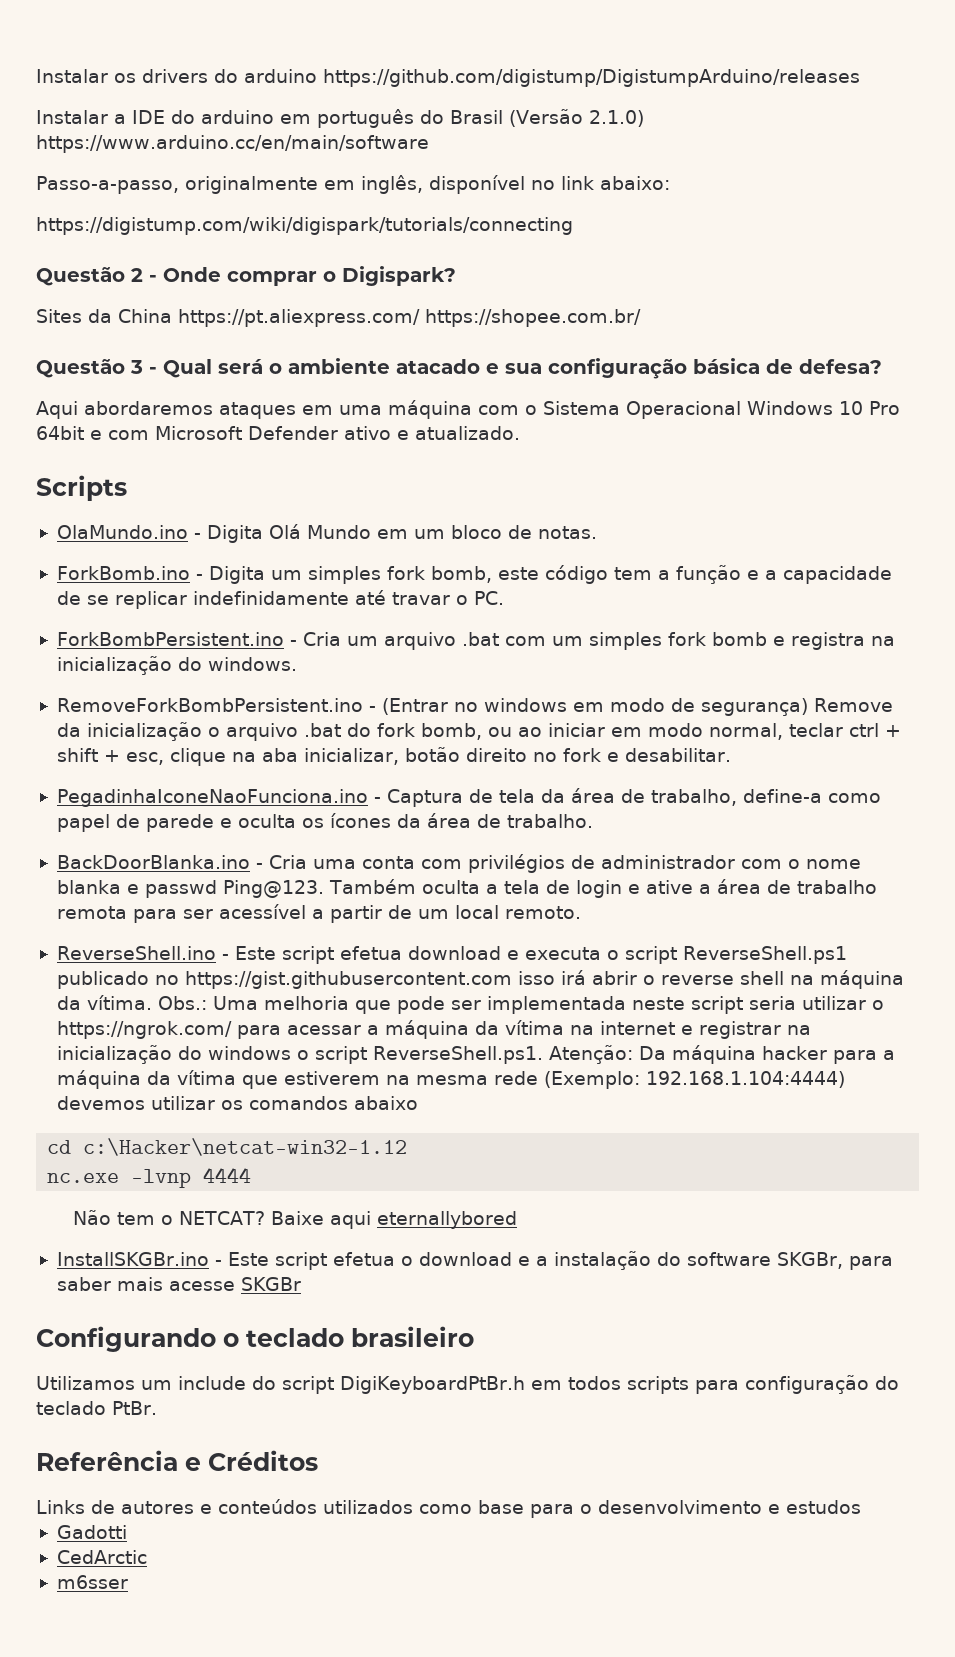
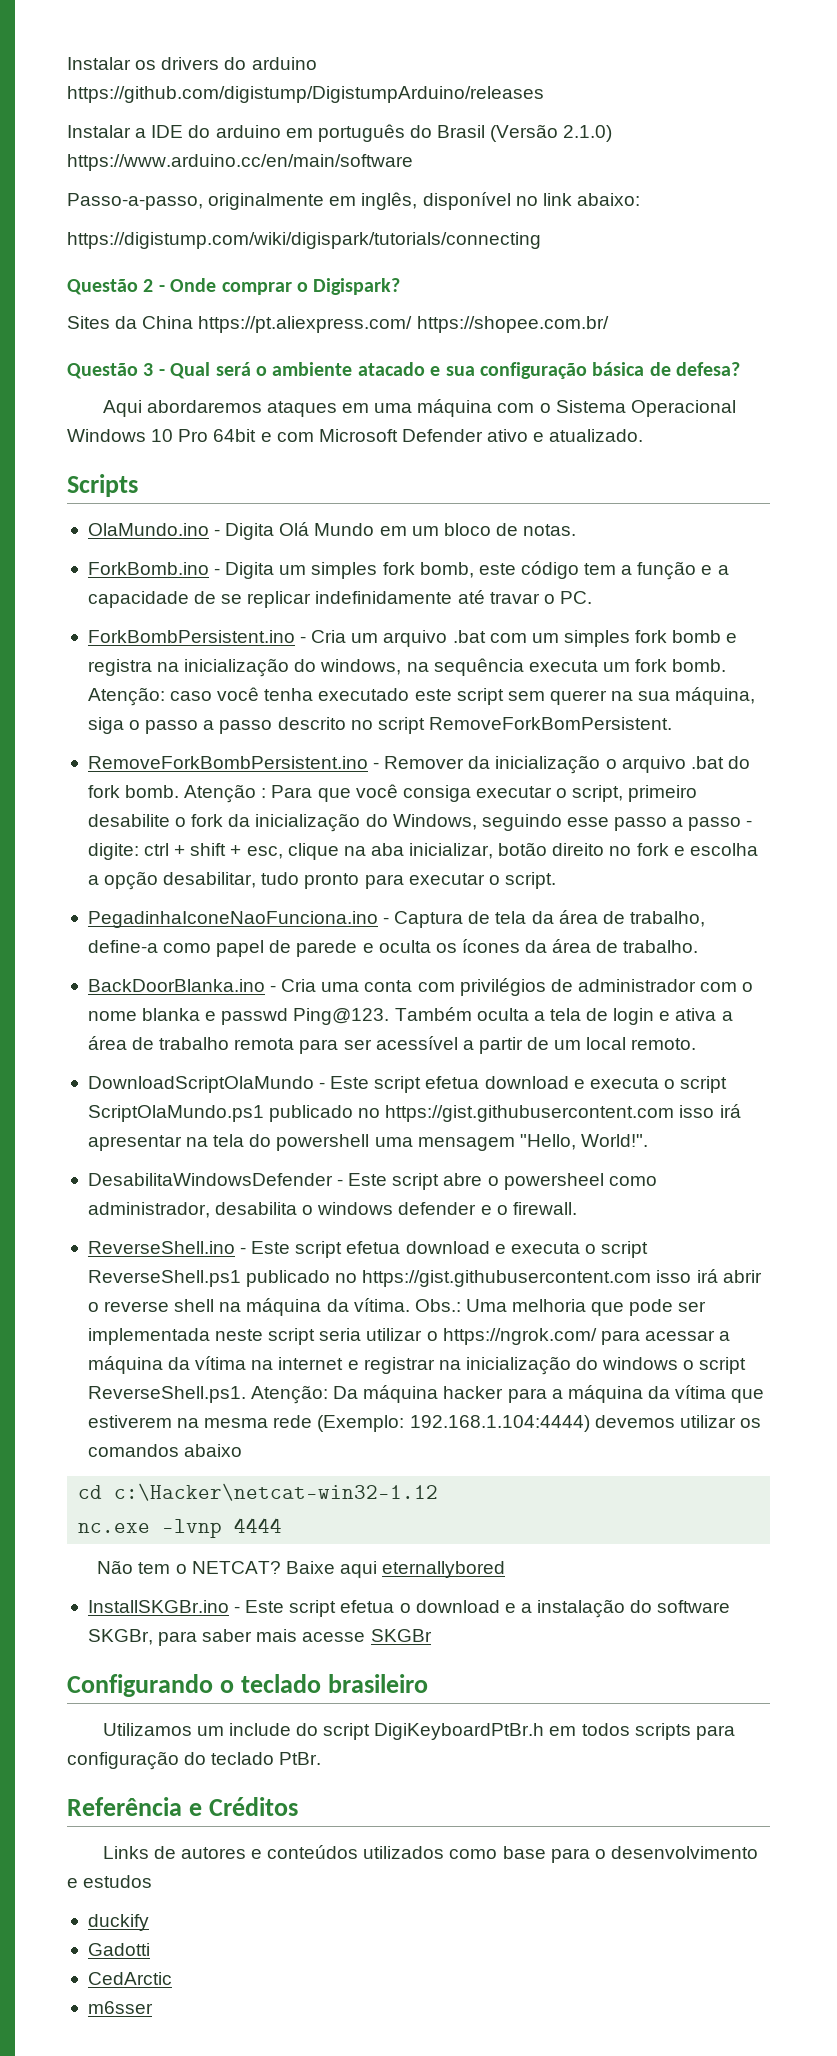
- ForkBombPersistent.ino - Cria um arquivo .bat com um simples fork bomb e registra na inicialização do windows.
- RemoveForkBombPersistent.ino - (Entrar no windows em modo de segurança) Remove da inicialização o arquivo .bat do fork bomb, ou ao iniciar em modo normal, teclar ctrl + shift + esc, clique na aba inicializar, botão direito no fork e desabilitar.
+ ForkBombPersistent.ino - Cria um arquivo .bat com um simples fork bomb e registra na inicialização do windows, na sequência executa um fork bomb. Atenção: caso você tenha executado este script sem querer na sua máquina, siga o passo a passo descrito no script RemoveForkBomPersistent.
+ RemoveForkBombPersistent.ino - Remover da inicialização o arquivo .bat do fork bomb. Atenção : Para que você consiga executar o script, primeiro desabilite o fork da inicialização do Windows, seguindo esse passo a passo - digite: ctrl + shift + esc, clique na aba inicializar, botão direito no fork e escolha a opção desabilitar, tudo pronto para executar o script.
- Também oculta a tela de login e ative a área de trabalho remota para ser acessível a partir de um local remoto.
+ Também oculta a tela de login e ativa a área de trabalho remota para ser acessível a partir de um local remoto.
+ DownloadScriptOlaMundo - Este script efetua download e executa o script ScriptOlaMundo.ps1 publicado no https://gist.githubusercontent.com isso irá apresentar na tela do powershell uma mensagem "Hello, World!".
+ DesabilitaWindowsDefender - Este script abre o powersheel como administrador, desabilita o windows defender e o firewall.
+ duckify

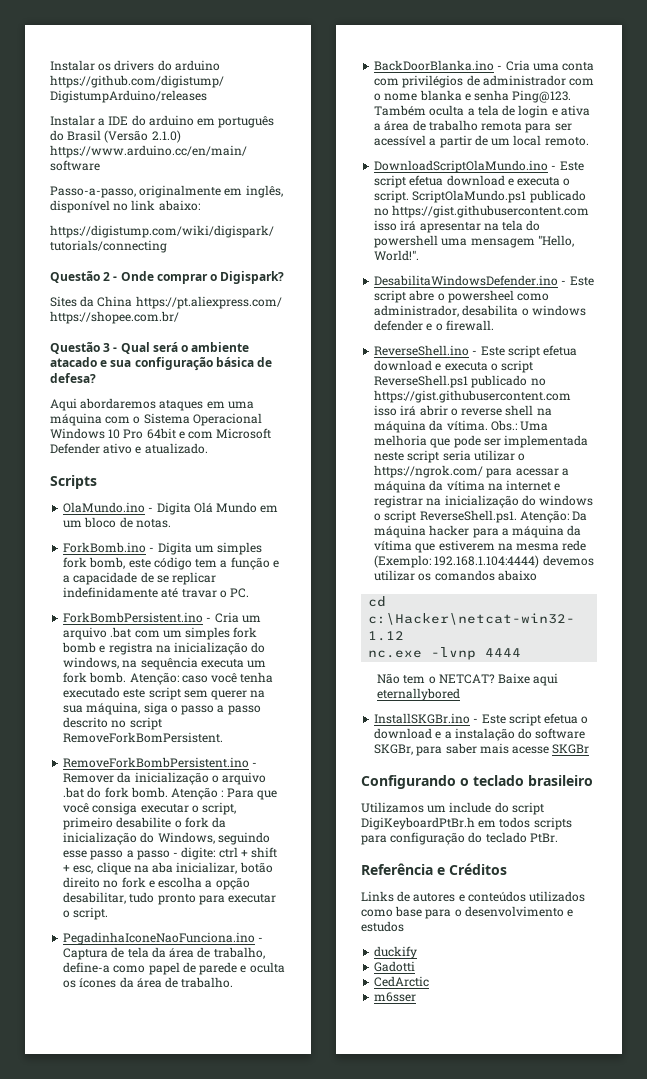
- BackDoorBlanka.ino - Cria uma conta com privilégios de administrador com o nome blanka e passwd Ping@123.
+ BackDoorBlanka.ino - Cria uma conta com privilégios de administrador com o nome blanka e senha Ping@123.
- DownloadScriptOlaMundo - Este script efetua download e executa o script ScriptOlaMundo.ps1 publicado no https://gist.githubusercontent.com isso irá apresentar na tela do powershell uma mensagem "Hello, World!".
+ DownloadScriptOlaMundo.ino - Este script efetua download e executa o script. ScriptOlaMundo.ps1 publicado no https://gist.githubusercontent.com isso irá apresentar na tela do powershell uma mensagem "Hello, World!".
- DesabilitaWindowsDefender - Este script abre o powersheel como administrador, desabilita o windows defender e o firewall.
+ DesabilitaWindowsDefender.ino - Este script abre o powersheel como administrador, desabilita o windows defender e o firewall.

